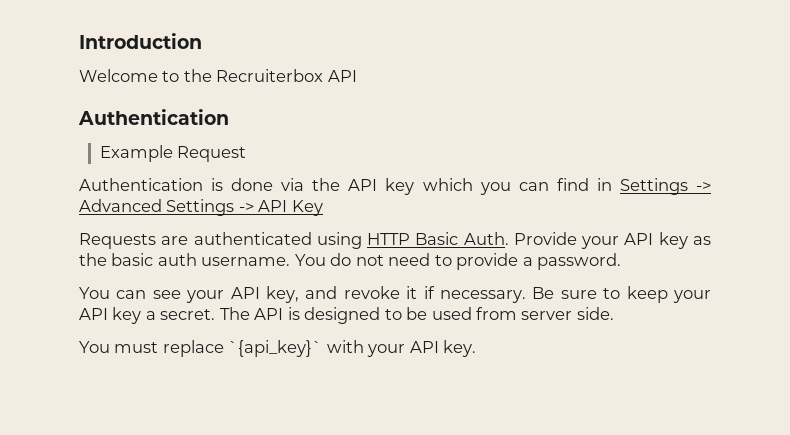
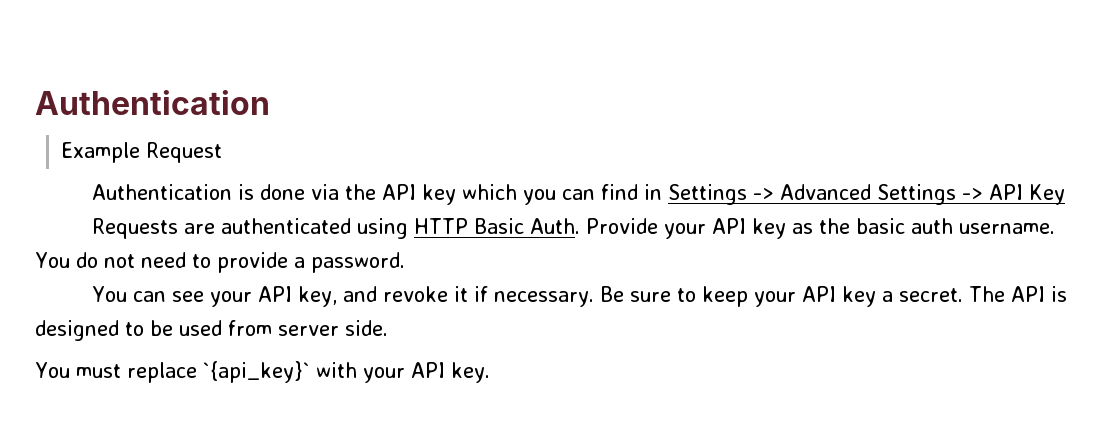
- Introduction
- Welcome to the Recruiterbox API

